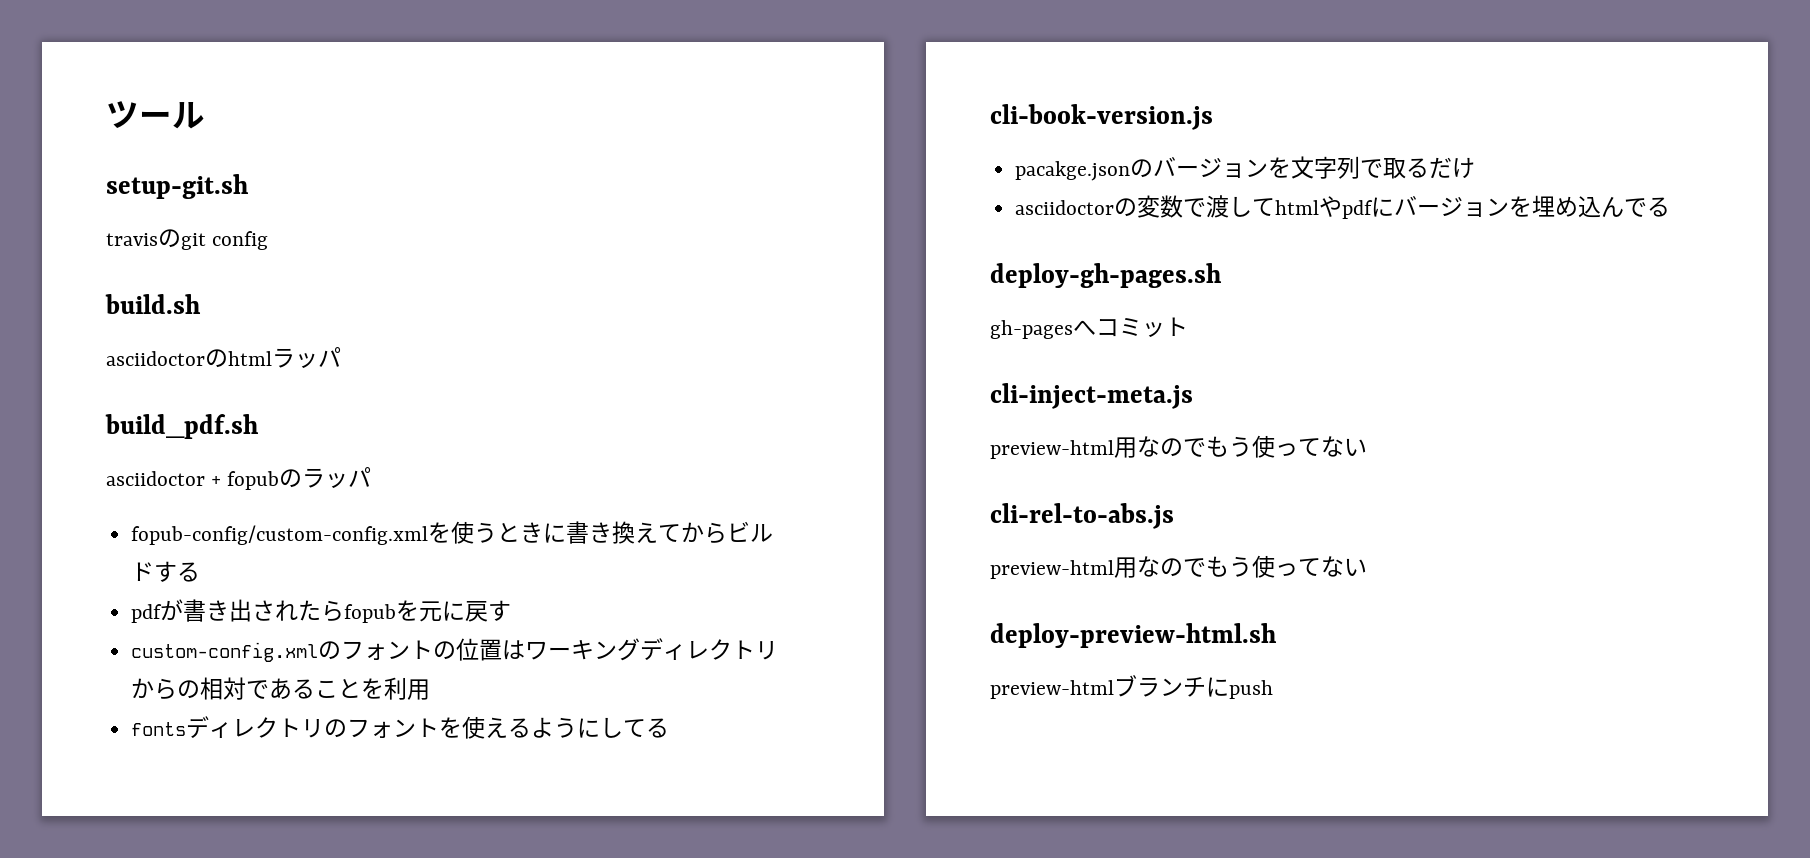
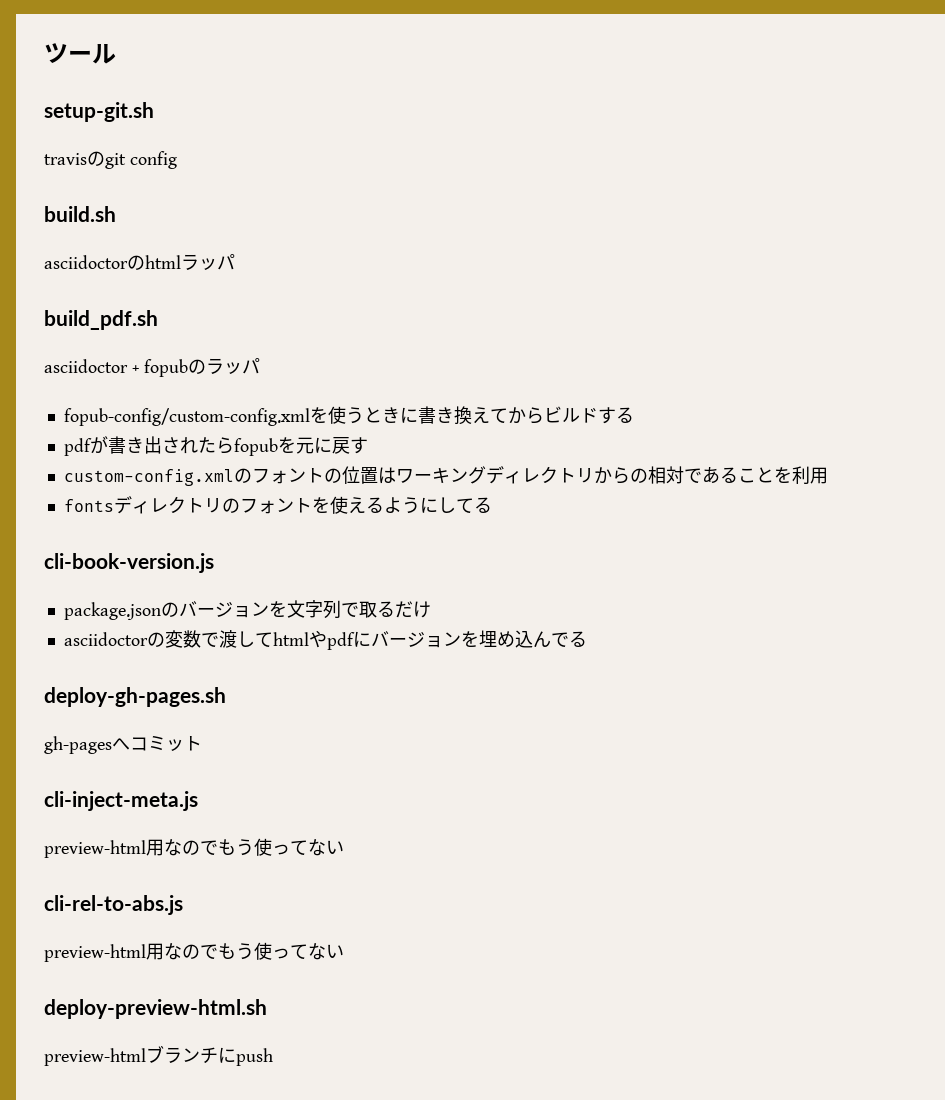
- pacakge.jsonのバージョンを文字列で取るだけ
+ package.jsonのバージョンを文字列で取るだけ

